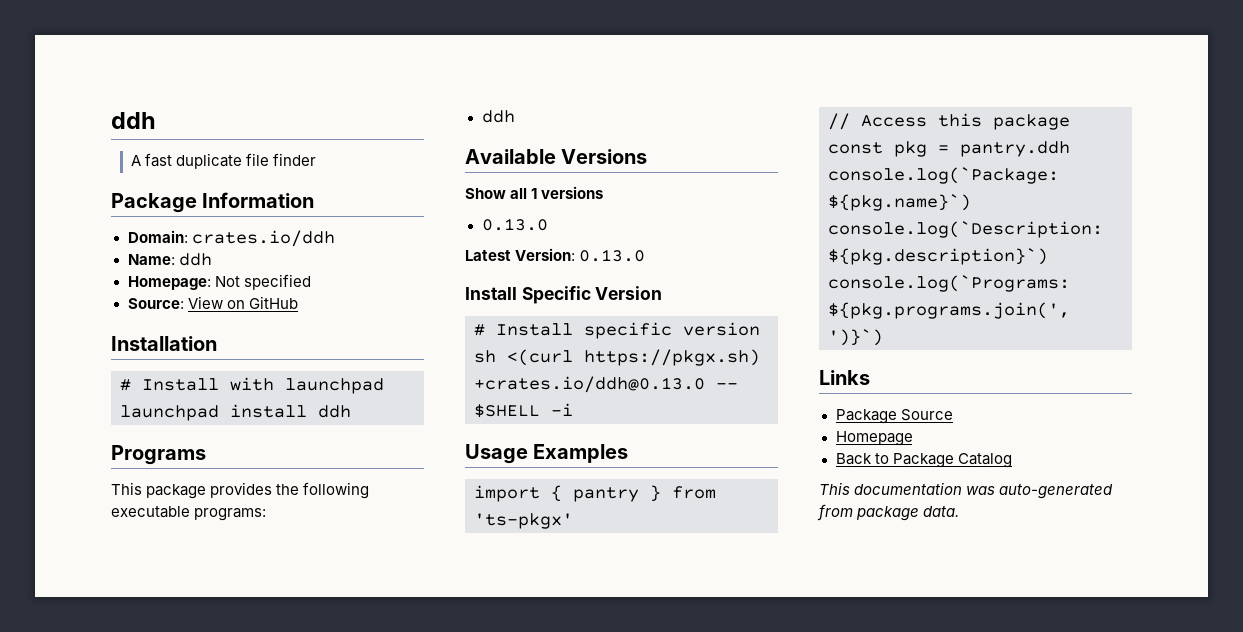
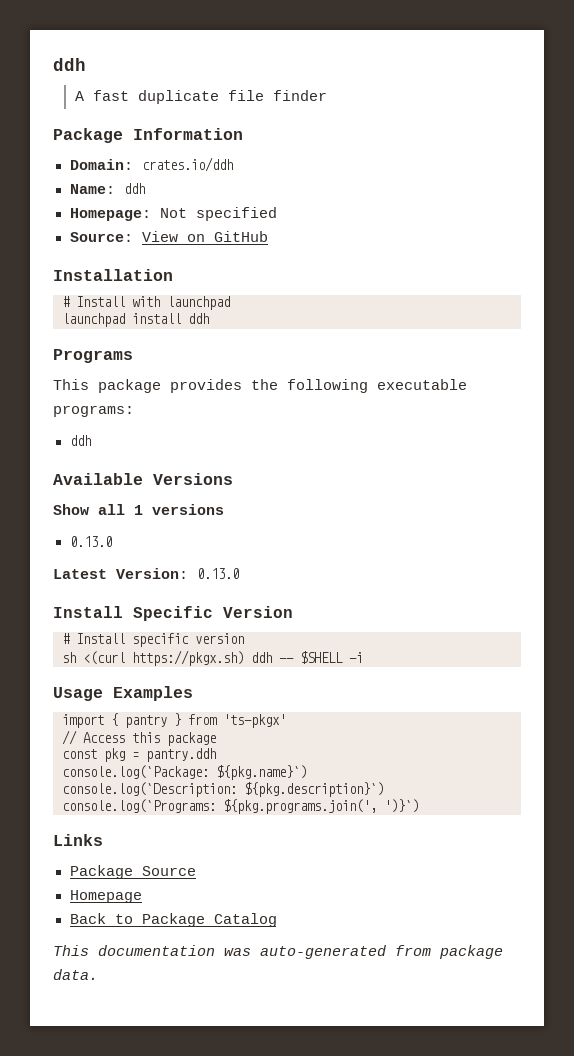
- sh <(curl https://pkgx.sh) +crates.io/ddh@0.13.0 -- $SHELL -i
+ sh <(curl https://pkgx.sh) ddh -- $SHELL -i

